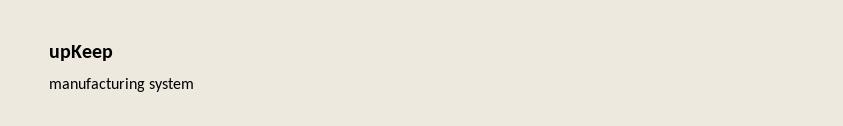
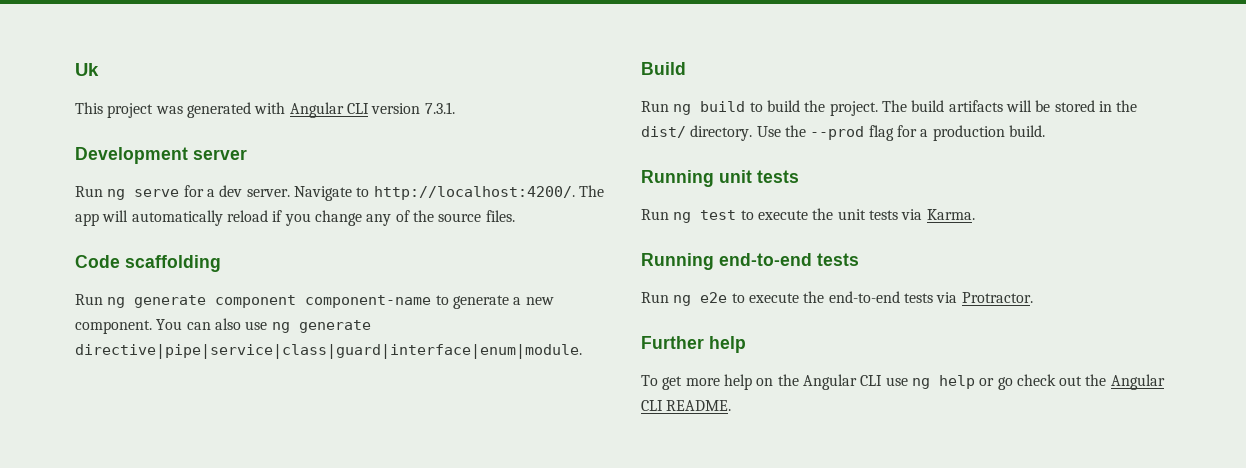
- upKeep
- manufacturing system
+ Uk
+ This project was generated with Angular CLI version 7.3.1.
+ Development server
+ Run ng serve for a dev server. Navigate to http://localhost:4200/. The app will automatically reload if you change any of the source files.
+ Code scaffolding
+ Run ng generate component component-name to generate a new component. You can also use ng generate directive|pipe|service|class|guard|interface|enum|module.
+ Build
+ Run ng build to build the project. The build artifacts will be stored in the dist/ directory. Use the --prod flag for a production build.
+ Running unit tests
+ Run ng test to execute the unit tests via Karma.
+ Running end-to-end tests
+ Run ng e2e to execute the end-to-end tests via Protractor.
+ Further help
+ To get more help on the Angular CLI use ng help or go check out the Angular CLI README.

